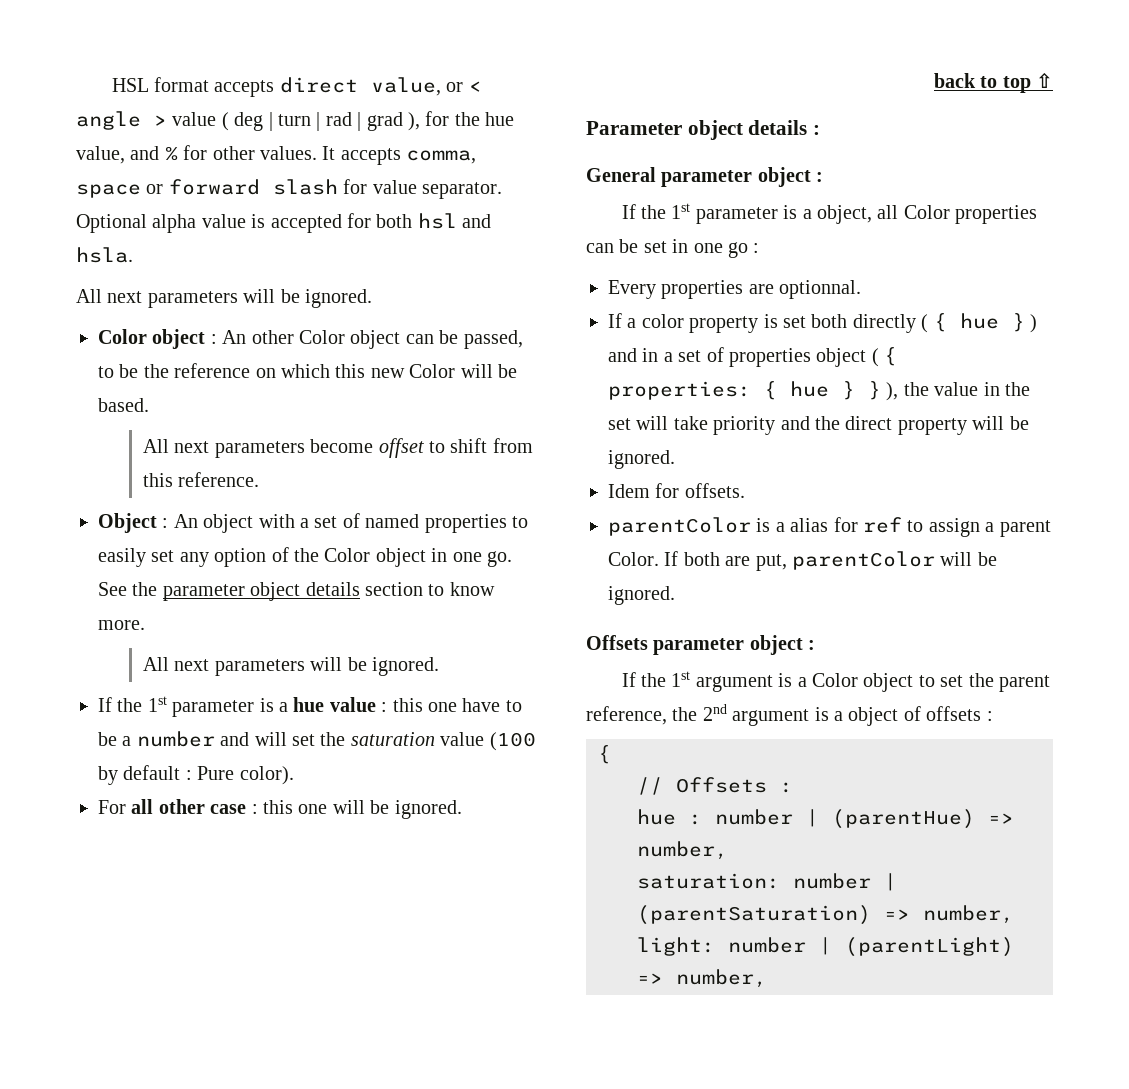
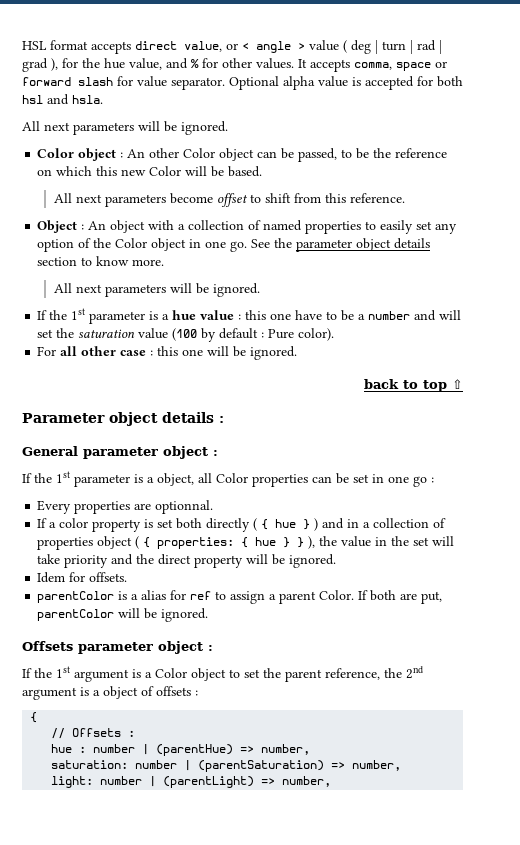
- Object : An object with a set of named properties to easily set any option of the Color object in one go.
+ Object : An object with a collection of named properties to easily set any option of the Color object in one go.
- If a color property is set both directly ( { hue } ) and in a set of properties object ( { properties: { hue } } ), the value in the set will take priority and the direct property will be ignored.
+ If a color property is set both directly ( { hue } ) and in a collection of properties object ( { properties: { hue } } ), the value in the set will take priority and the direct property will be ignored.

